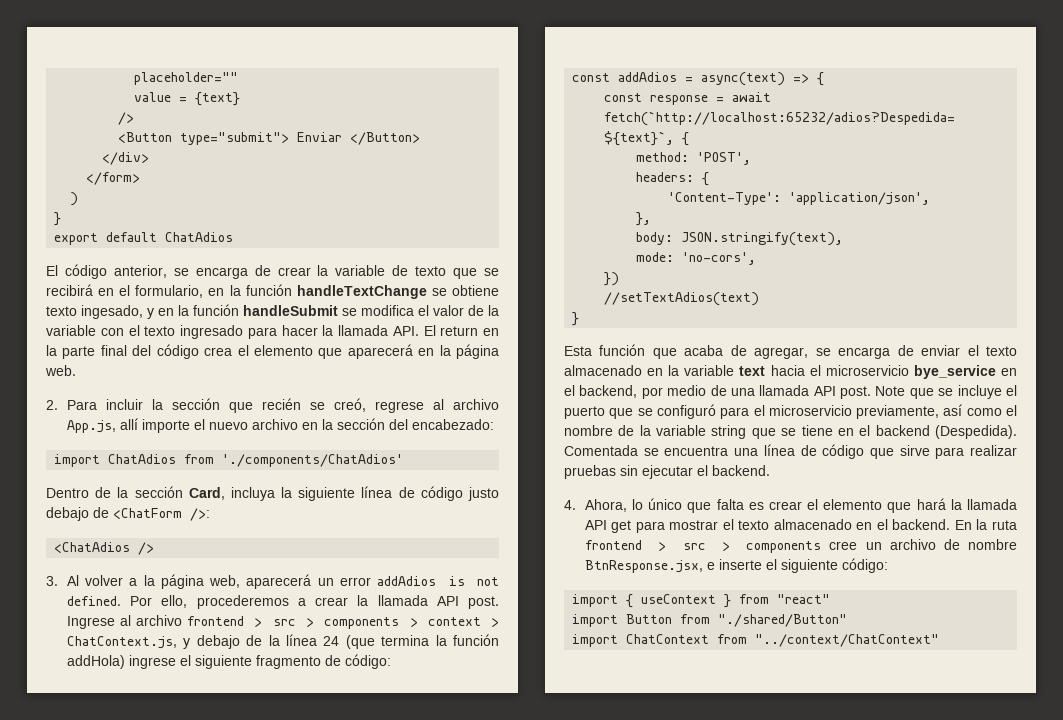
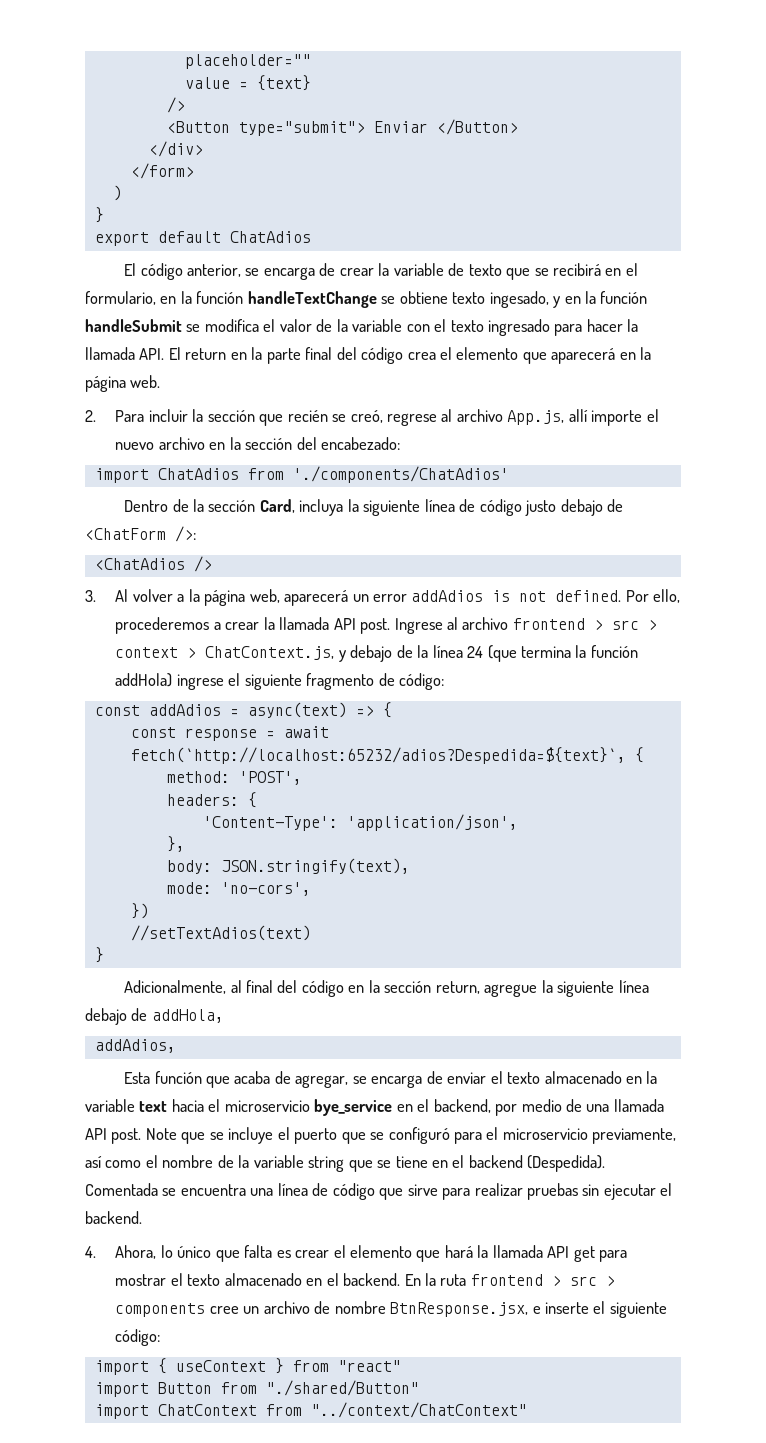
- Ingrese al archivo frontend > src > components > context > ChatContext.js, y debajo de la línea 24 (que termina la función addHola) ingrese el siguiente fragmento de código:
+ Ingrese al archivo frontend > src > context > ChatContext.js, y debajo de la línea 24 (que termina la función addHola) ingrese el siguiente fragmento de código:
+ Adicionalmente, al final del código en la sección return, agregue la siguiente línea debajo de addHola,
+ addAdios,

